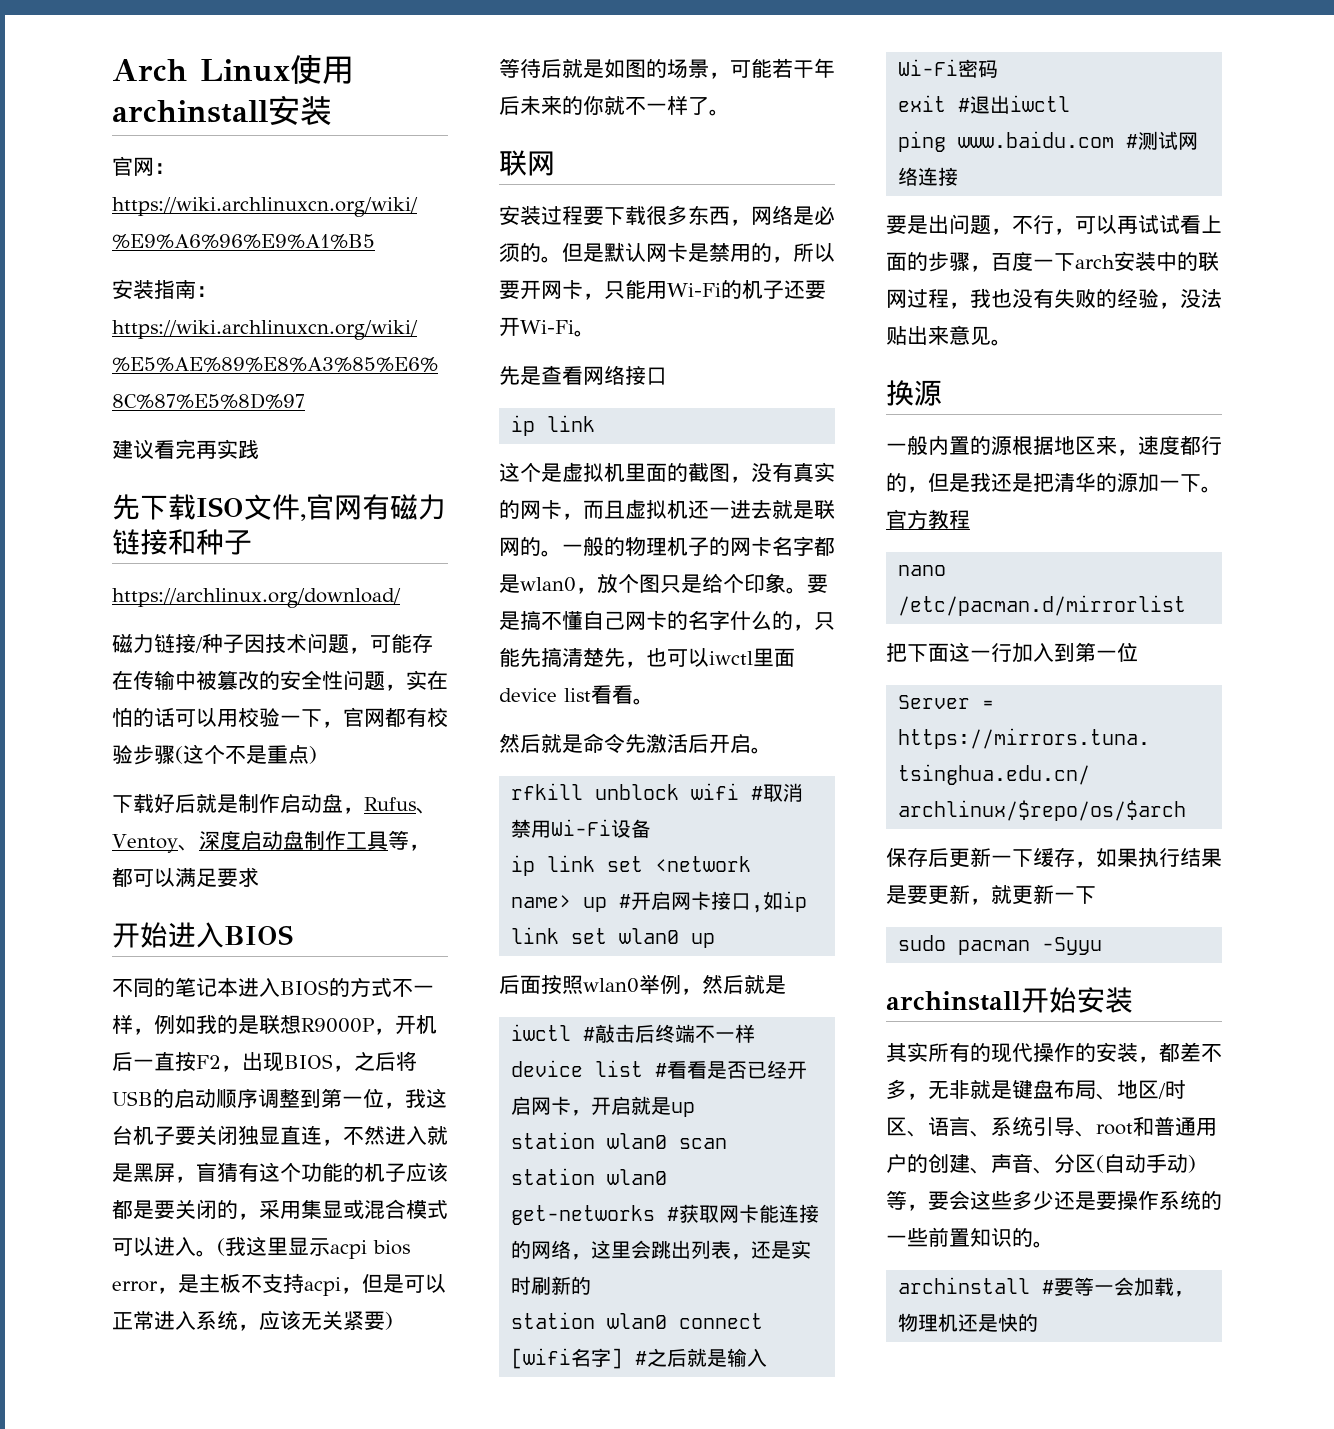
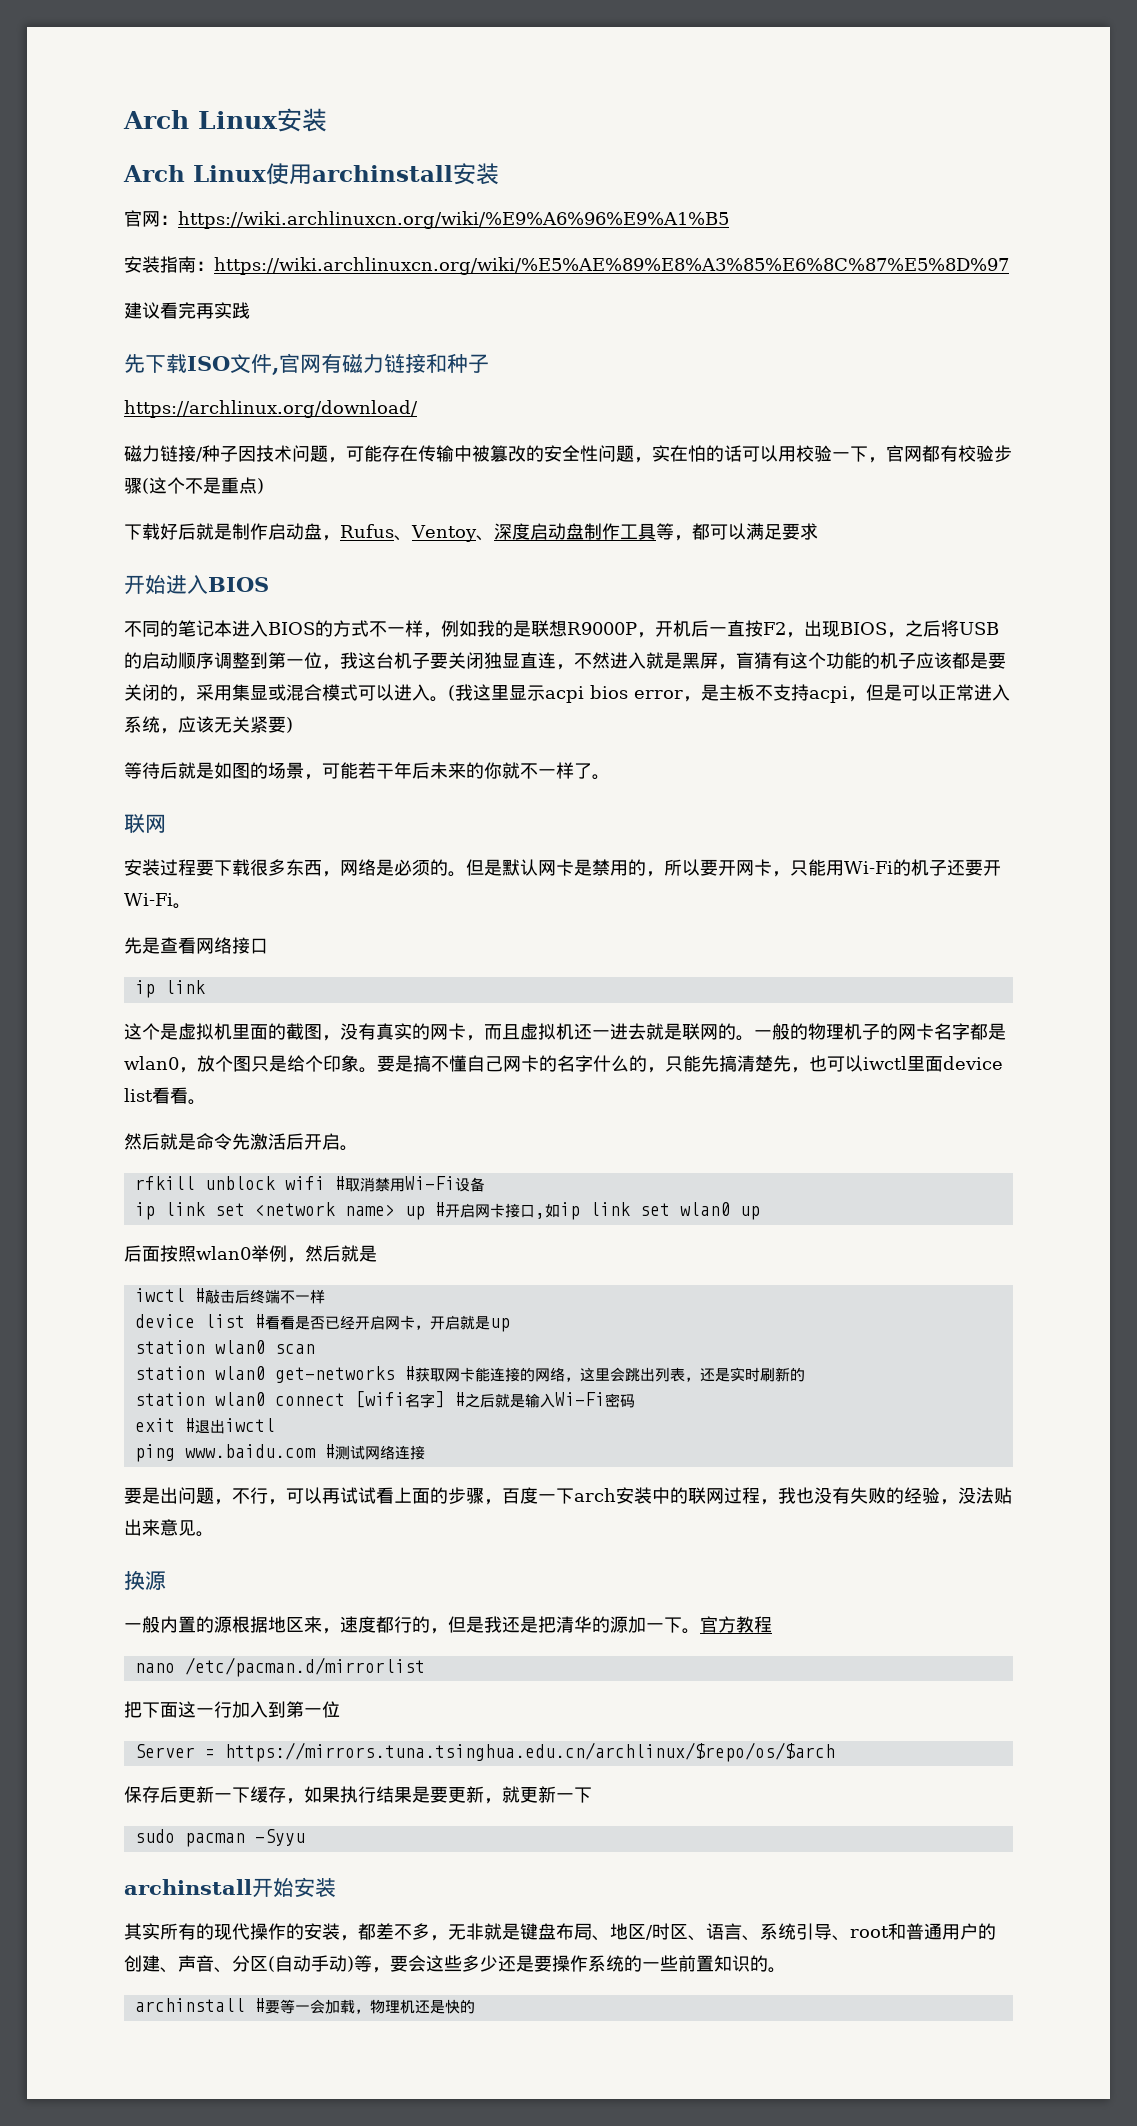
+ Arch Linux安装

